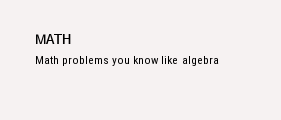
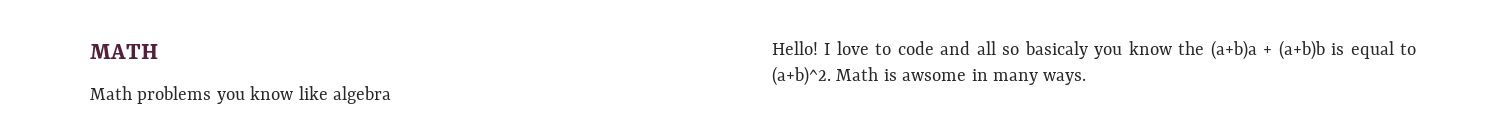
+ Hello! I love to code and all so basicaly you know the (a+b)a + (a+b)b is equal to (a+b)^2. Math is awsome in many ways.

